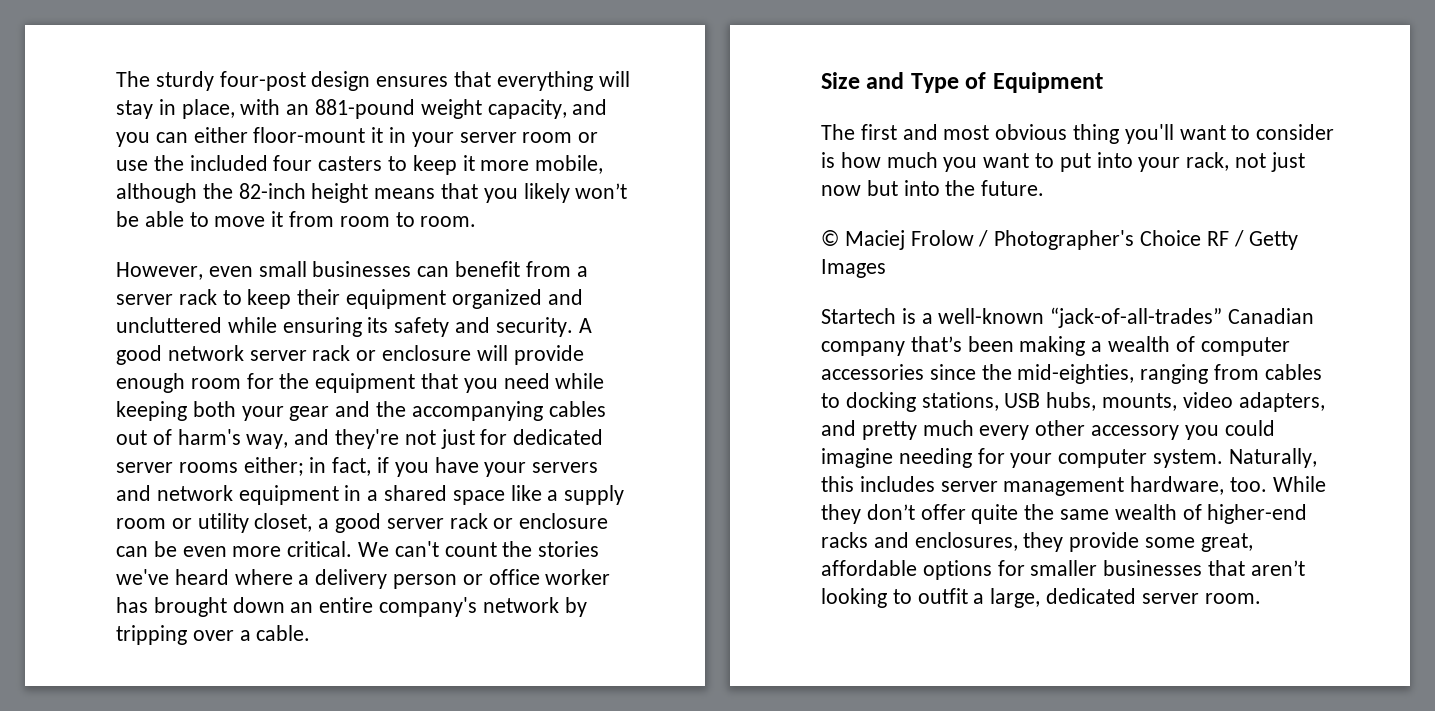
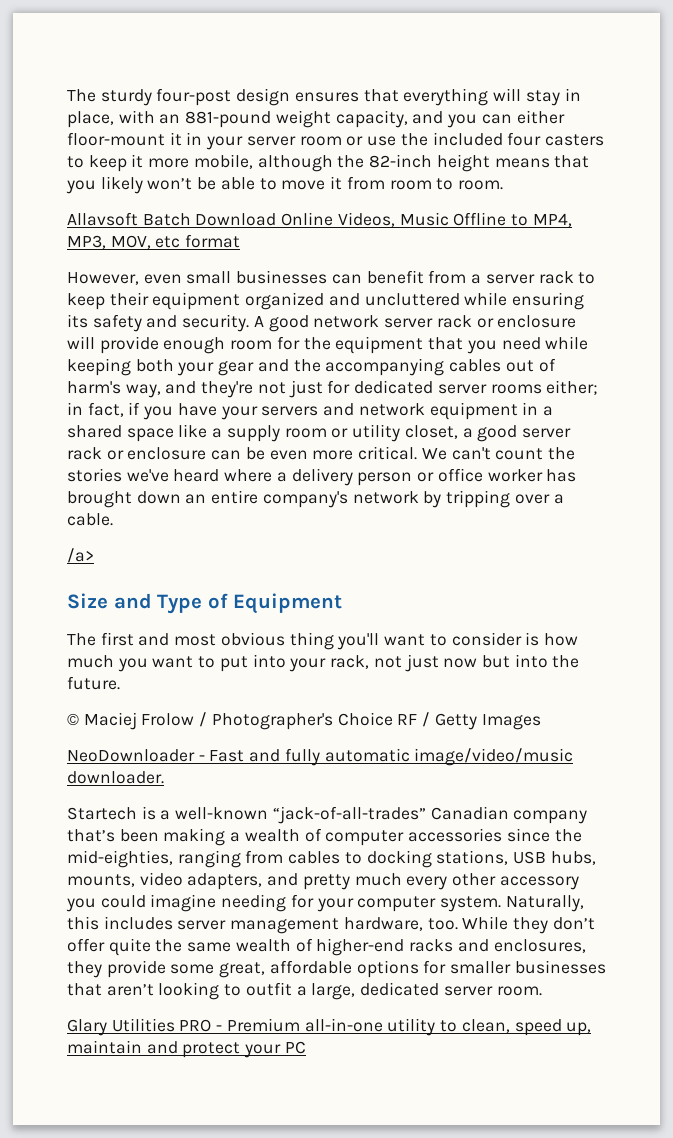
+ Allavsoft Batch Download Online Videos, Music Offline to MP4, MP3, MOV, etc format
+ /a>
+ NeoDownloader - Fast and fully automatic image/video/music downloader.
+ Glary Utilities PRO - Premium all-in-one utility to clean, speed up, maintain and protect your PC

